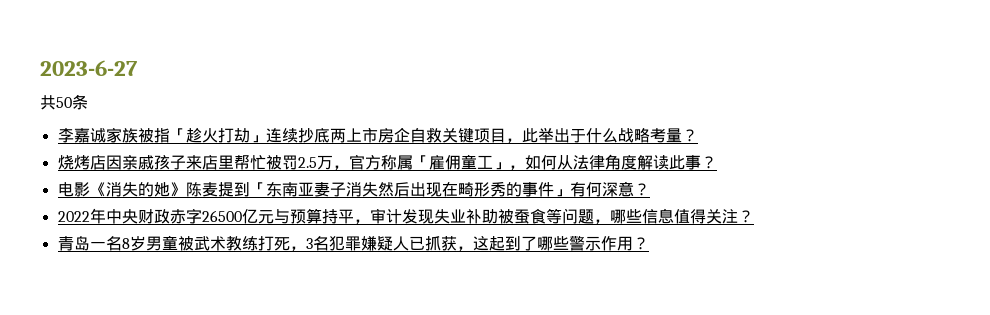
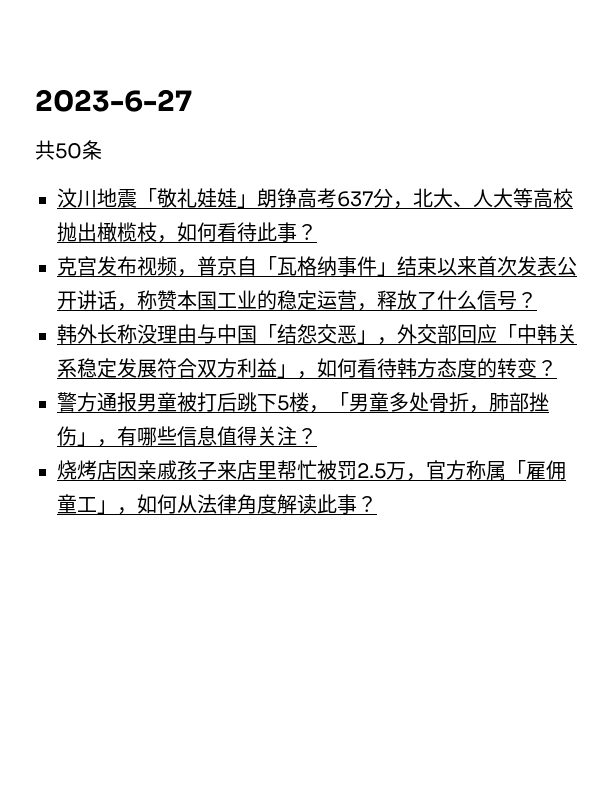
- 李嘉诚家族被指「趁火打劫」连续抄底两上市房企自救关键项目，此举出于什么战略考量？
+ 汶川地震「敬礼娃娃」朗铮高考637分，北大、人大等高校抛出橄榄枝，如何看待此事？
+ 克宫发布视频，普京自「瓦格纳事件」结束以来首次发表公开讲话，称赞本国工业的稳定运营，释放了什么信号？
+ 韩外长称没理由与中国「结怨交恶」，外交部回应「中韩关系稳定发展符合双方利益」，如何看待韩方态度的转变？
+ 警方通报男童被打后跳下5楼，「男童多处骨折，肺部挫伤」，有哪些信息值得关注？
- 电影《消失的她》陈麦提到「东南亚妻子消失然后出现在畸形秀的事件」有何深意？
- 2022年中央财政赤字26500亿元与预算持平，审计发现失业补助被蚕食等问题，哪些信息值得关注？
- 青岛一名8岁男童被武术教练打死，3名犯罪嫌疑人已抓获，这起到了哪些警示作用？

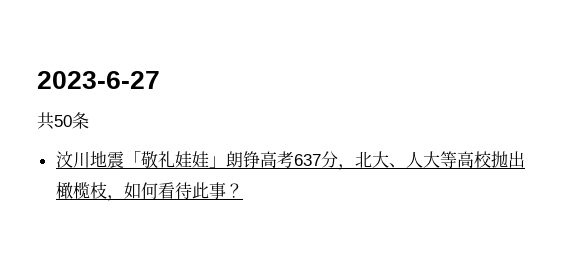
- 克宫发布视频，普京自「瓦格纳事件」结束以来首次发表公开讲话，称赞本国工业的稳定运营，释放了什么信号？
- 韩外长称没理由与中国「结怨交恶」，外交部回应「中韩关系稳定发展符合双方利益」，如何看待韩方态度的转变？
- 警方通报男童被打后跳下5楼，「男童多处骨折，肺部挫伤」，有哪些信息值得关注？
- 烧烤店因亲戚孩子来店里帮忙被罚2.5万，官方称属「雇佣童工」，如何从法律角度解读此事？

